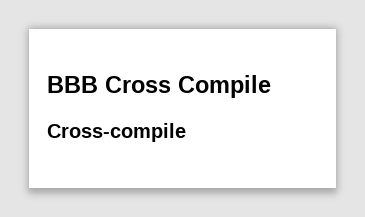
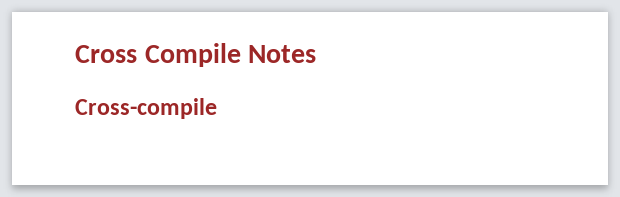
- BBB Cross Compile
+ Cross Compile Notes

